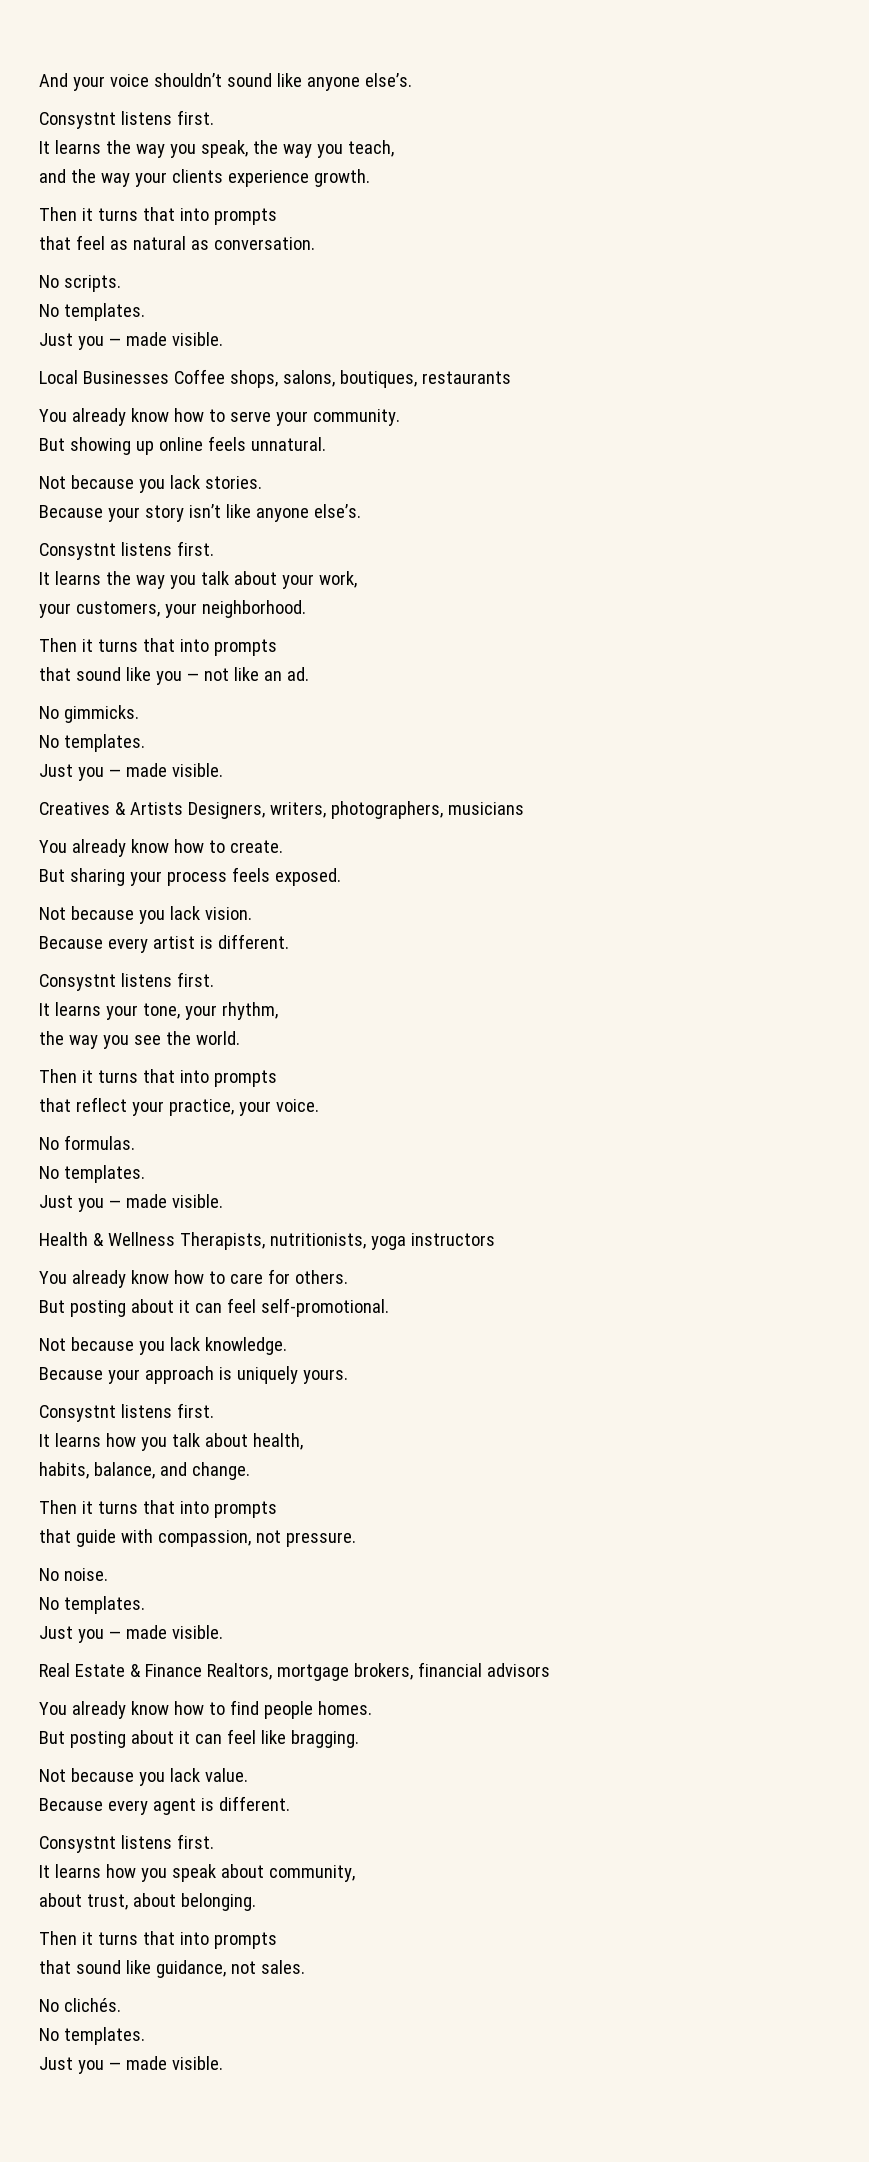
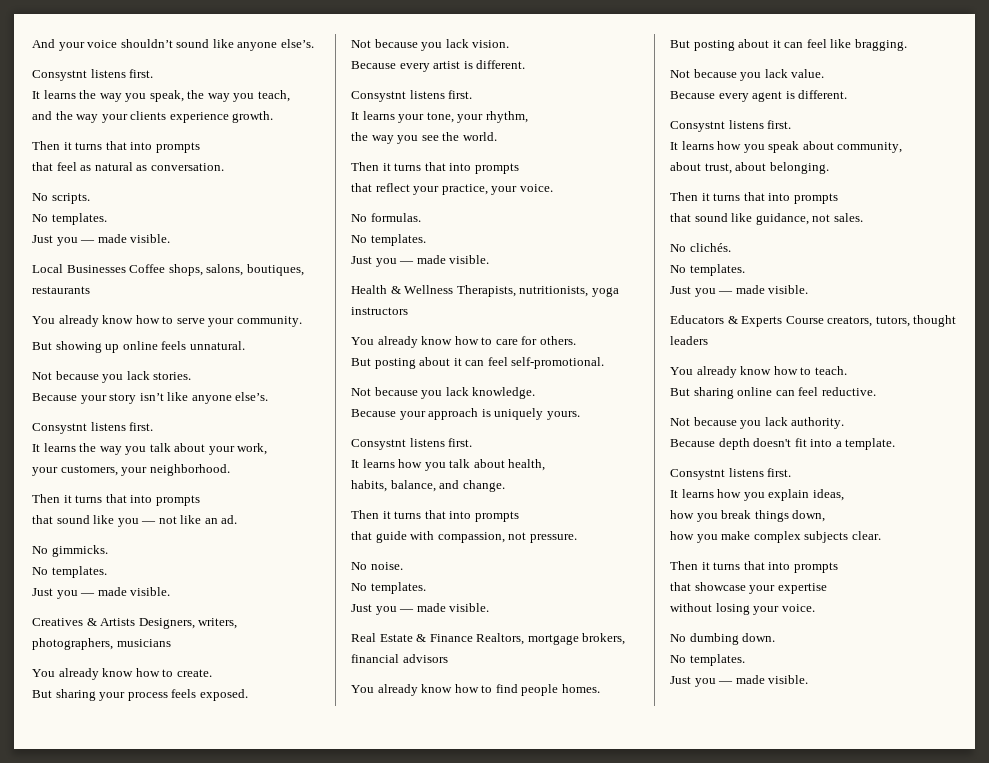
+ Educators & Experts Course creators, tutors, thought leaders
+ You already know how to teach.
+ But sharing online can feel reductive.
+ Not because you lack authority.
+ Because depth doesn't fit into a template.
+ Consystnt listens first.
+ It learns how you explain ideas,
+ how you break things down,
+ how you make complex subjects clear.
+ Then it turns that into prompts
+ that showcase your expertise
+ without losing your voice.
+ No dumbing down.
+ No templates.
+ Just you — made visible.

